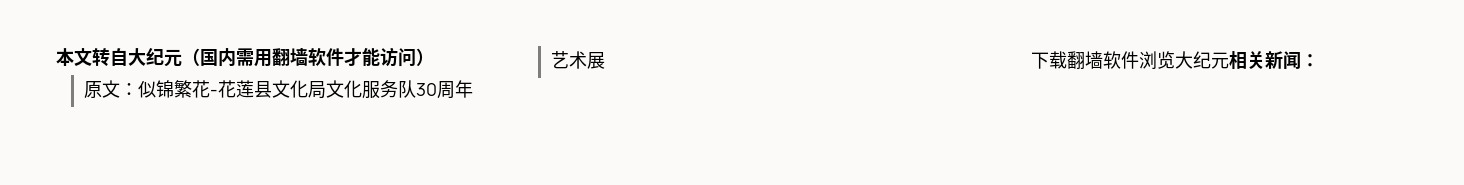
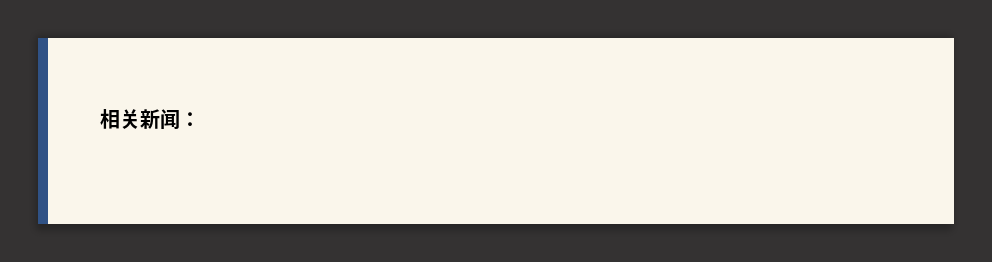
- 本文转自大纪元（国内需用翻墙软件才能访问）
- 原文：似锦繁花-花莲县文化局文化服务队30周年艺术展
- 下载翻墙软件浏览大纪元相关新闻：
+ 相关新闻：

